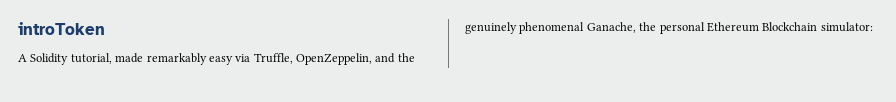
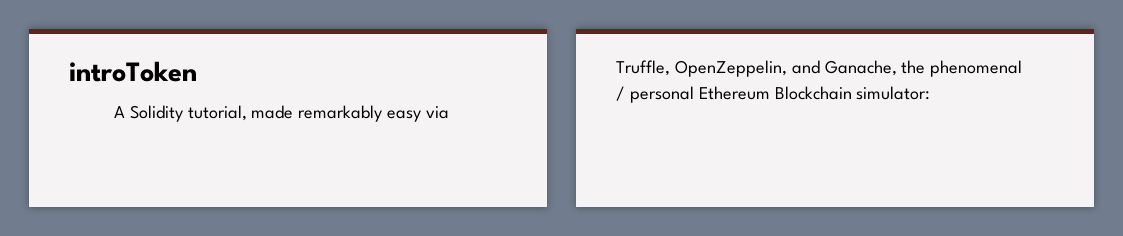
- A Solidity tutorial, made remarkably easy via Truffle, OpenZeppelin, and the genuinely phenomenal Ganache, the personal Ethereum Blockchain simulator:
+ A Solidity tutorial, made remarkably easy via Truffle, OpenZeppelin, and Ganache, the phenomenal / personal Ethereum Blockchain simulator:

